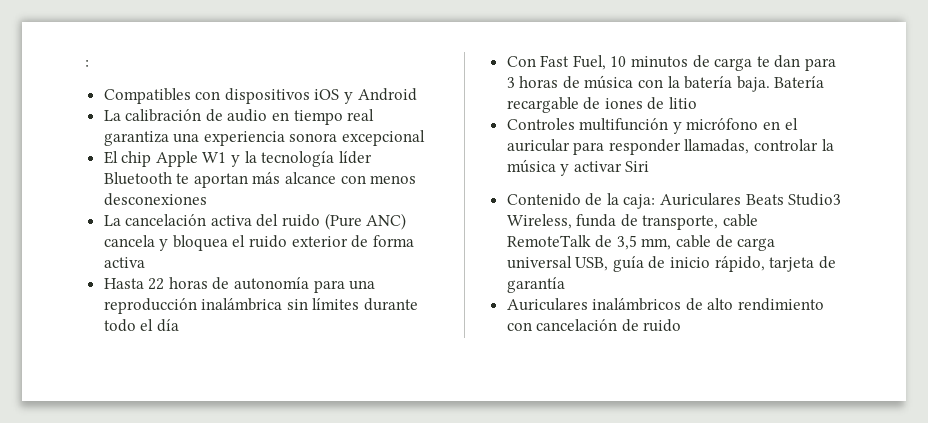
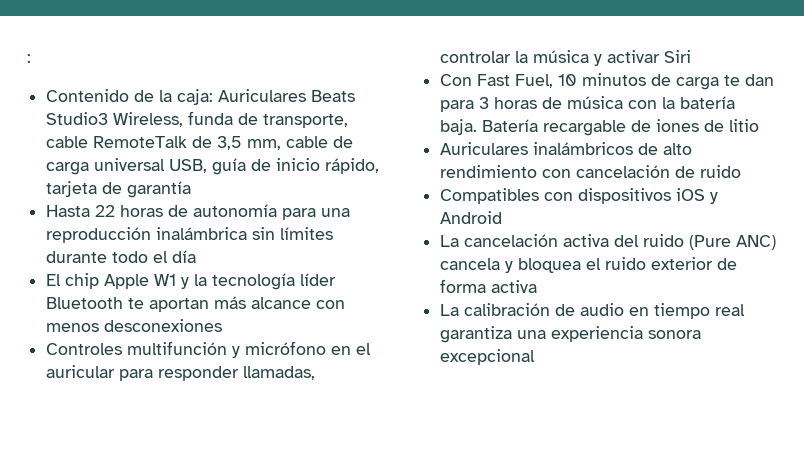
- Compatibles con dispositivos iOS y Android
- La calibración de audio en tiempo real garantiza una experiencia sonora excepcional
- El chip Apple W1 y la tecnología líder Bluetooth te aportan más alcance con menos desconexiones
- La cancelación activa del ruido (Pure ANC) cancela y bloquea el ruido exterior de forma activa
- Hasta 22 horas de autonomía para una reproducción inalámbrica sin límites durante todo el día
- Con Fast Fuel, 10 minutos de carga te dan para 3 horas de música con la batería baja. Batería recargable de iones de litio
- Controles multifunción y micrófono en el auricular para responder llamadas, controlar la música y activar Siri
+ Hasta 22 horas de autonomía para una reproducción inalámbrica sin límites durante todo el día
+ El chip Apple W1 y la tecnología líder Bluetooth te aportan más alcance con menos desconexiones
+ Controles multifunción y micrófono en el auricular para responder llamadas, controlar la música y activar Siri
+ Con Fast Fuel, 10 minutos de carga te dan para 3 horas de música con la batería baja. Batería recargable de iones de litio
+ Compatibles con dispositivos iOS y Android
+ La cancelación activa del ruido (Pure ANC) cancela y bloquea el ruido exterior de forma activa
+ La calibración de audio en tiempo real garantiza una experiencia sonora excepcional

